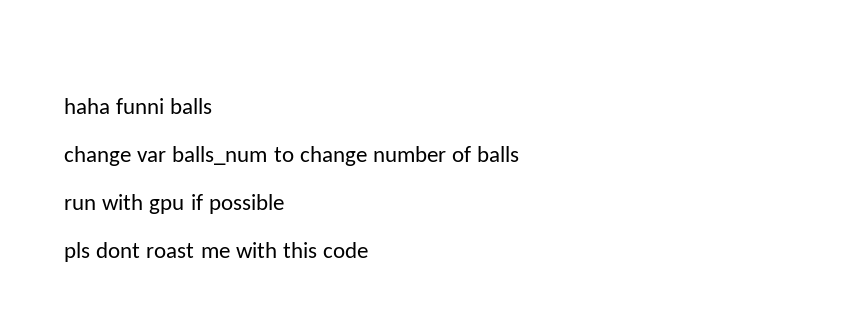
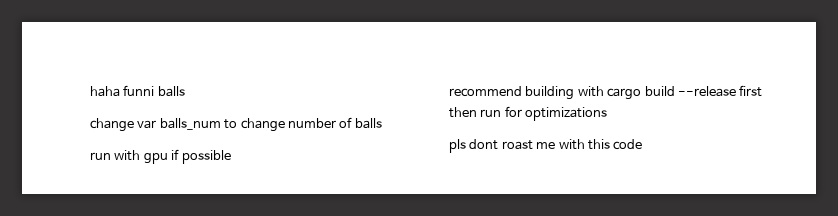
+ recommend building with cargo build --release first then run for optimizations

